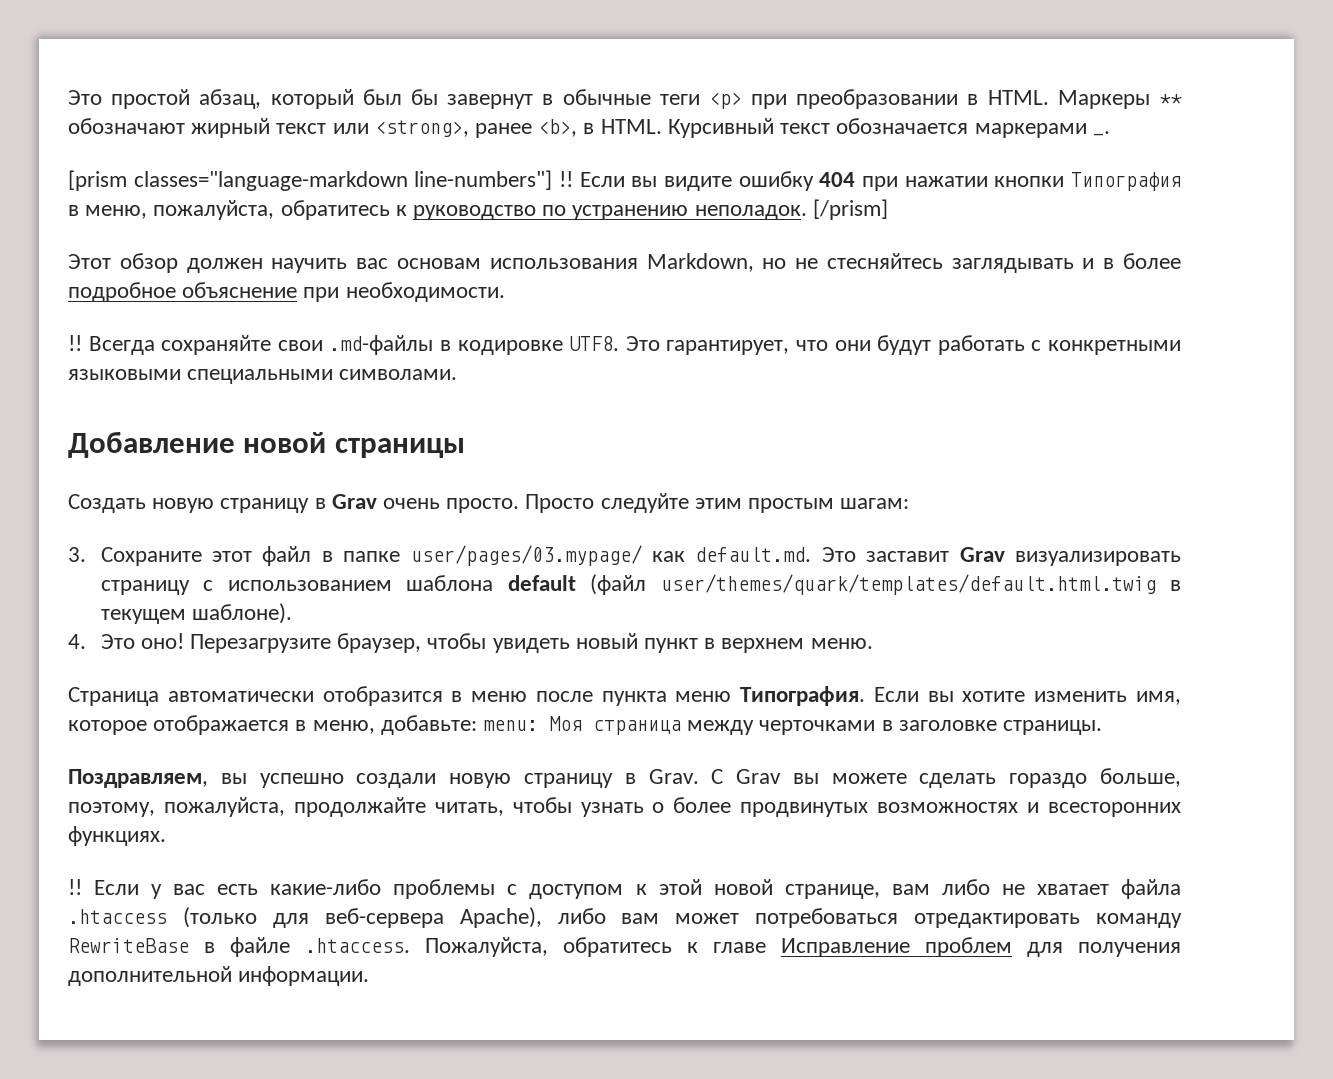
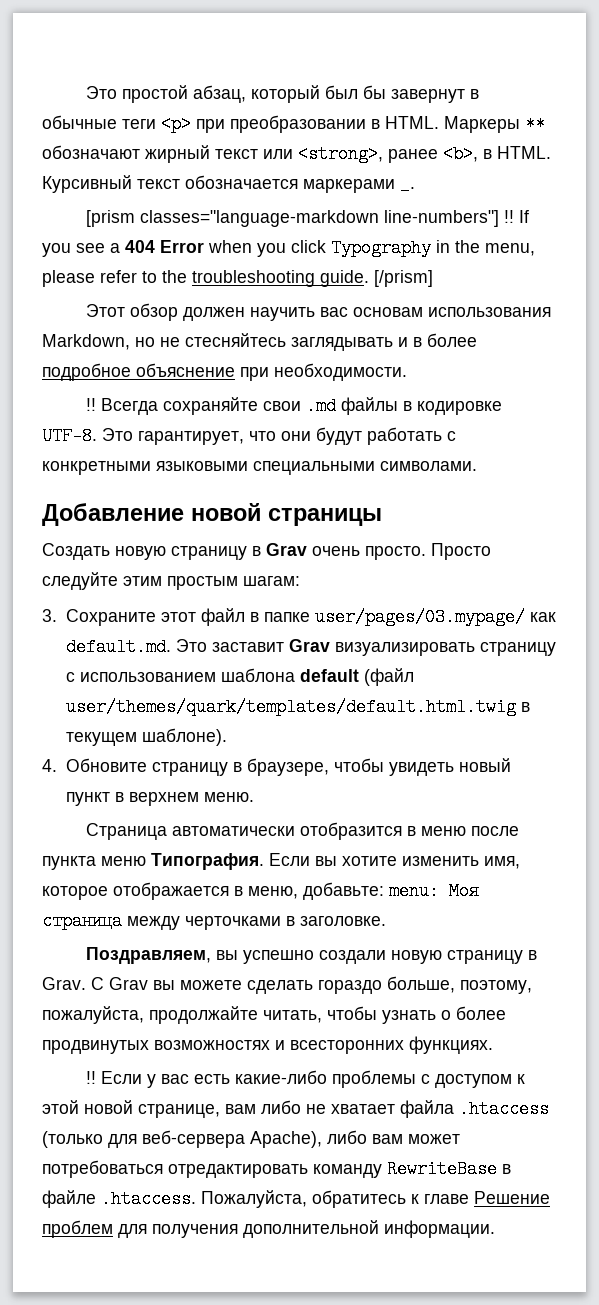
- Если вы видите ошибку 404 при нажатии кнопки Типография в меню, пожалуйста, обратитесь к руководство по устранению неполадок.
+ If you see a 404 Error when you click Typography in the menu, please refer to the troubleshooting guide.
- Всегда сохраняйте свои .md-файлы в кодировке UTF8.
+ Всегда сохраняйте свои .md файлы в кодировке UTF-8.
- 4. Это оно! Перезагрузите браузер, чтобы увидеть новый пункт в верхнем меню.
+ 4. Обновите страницу в браузере, чтобы увидеть новый пункт в верхнем меню.
- Если вы хотите изменить имя, которое отображается в меню, добавьте: menu: Моя страница между черточками в заголовке страницы.
+ Если вы хотите изменить имя, которое отображается в меню, добавьте: menu: Моя страница между черточками в заголовке.
- Если у вас есть какие-либо проблемы с доступом к этой новой странице, вам либо не хватает файла .htaccess (только для веб-сервера Apache), либо вам может потребоваться отредактировать команду RewriteBase в файле .htaccess. Пожалуйста, обратитесь к главе Исправление проблем для получения дополнительной информации.
+ Если у вас есть какие-либо проблемы с доступом к этой новой странице, вам либо не хватает файла .htaccess (только для веб-сервера Apache), либо вам может потребоваться отредактировать команду RewriteBase в файле .htaccess. Пожалуйста, обратитесь к главе Решение проблем для получения дополнительной информации.

